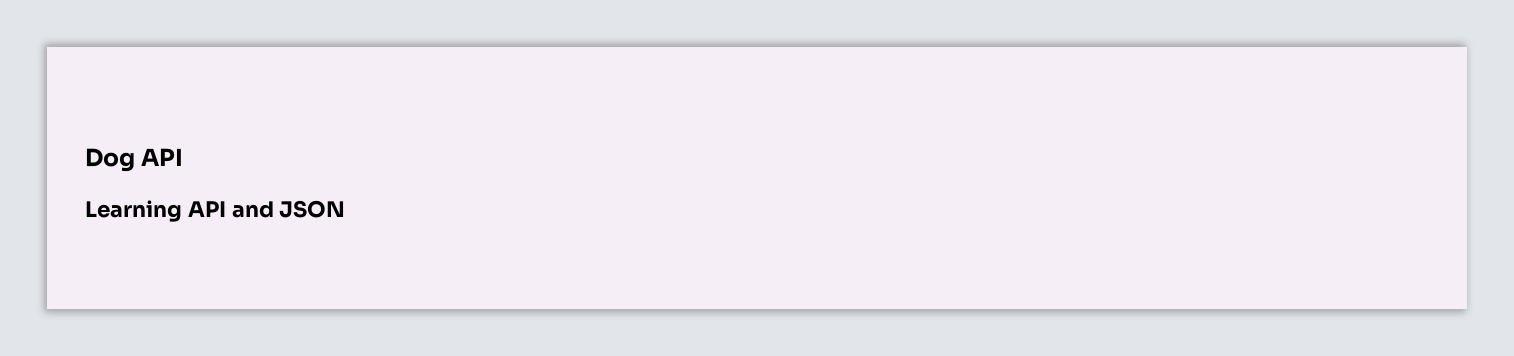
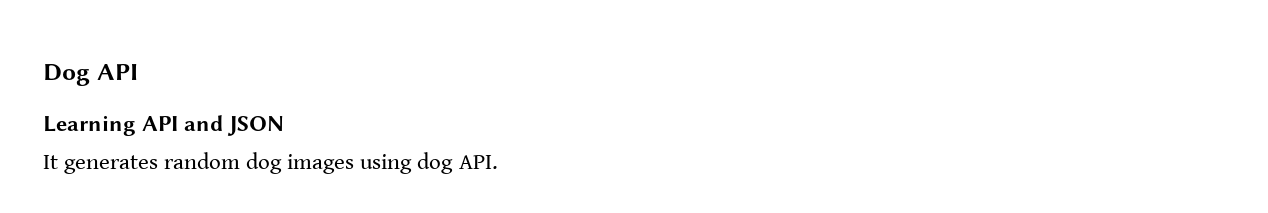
+ It generates random dog images using dog API.

